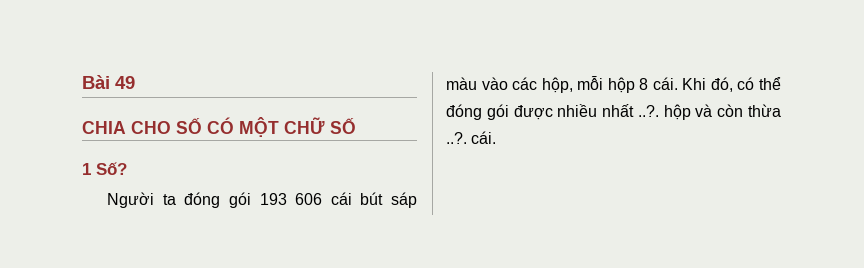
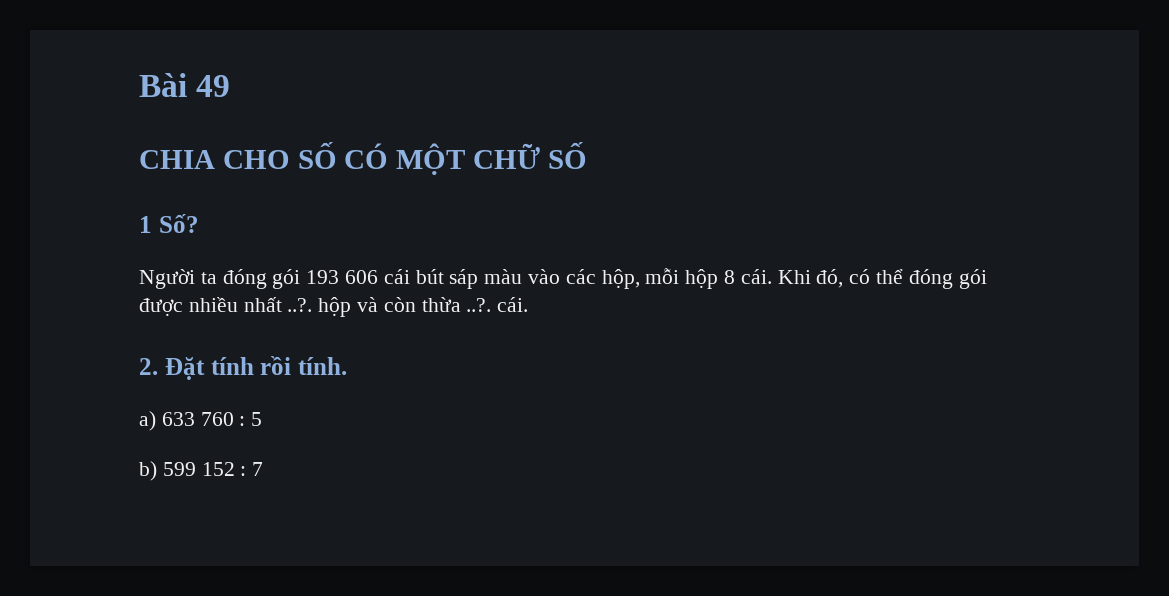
+ 2. Đặt tính rồi tính.
+ a) 633 760 : 5
+ b) 599 152 : 7

